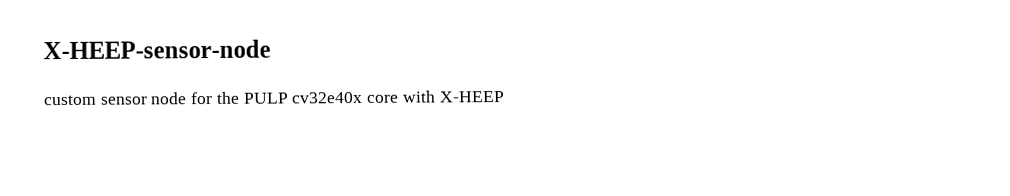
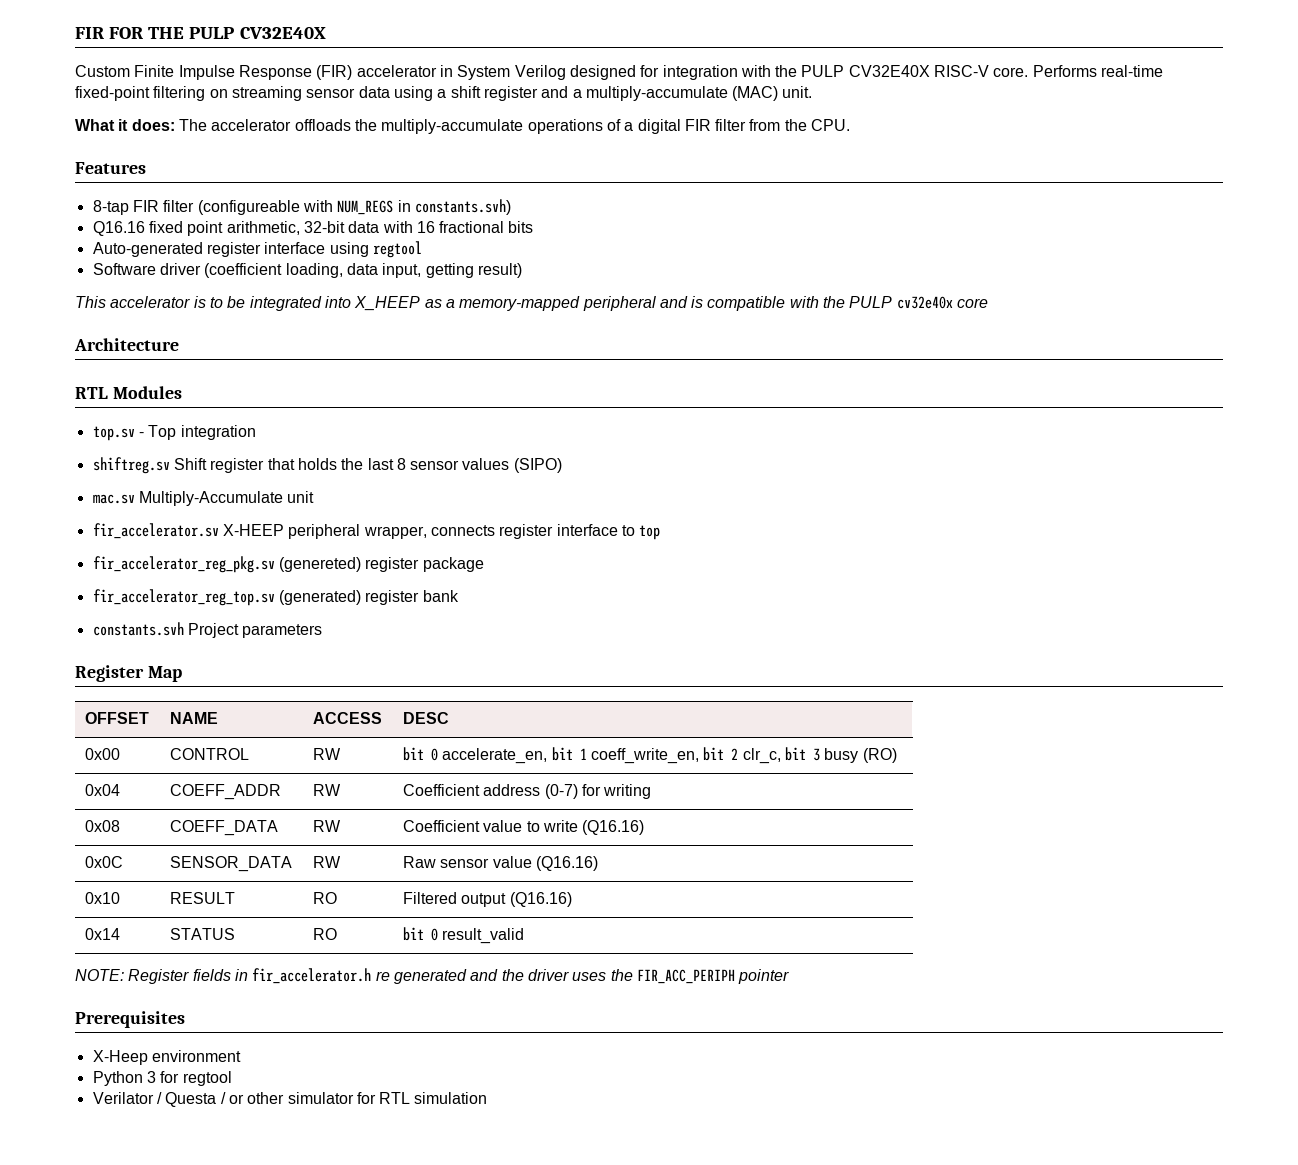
- X-HEEP-sensor-node
- custom sensor node for the PULP cv32e40x core with X-HEEP
+ FIR FOR THE PULP CV32E40X
+ Custom Finite Impulse Response (FIR) accelerator in System Verilog designed for integration with the PULP CV32E40X RISC-V core. Performs real-time fixed-point filtering on streaming sensor data using a shift register and a multiply-accumulate (MAC) unit.
+ What it does: The accelerator offloads the multiply-accumulate operations of a digital FIR filter from the CPU.
+ Features
+ 8-tap FIR filter (configureable with NUM_REGS in constants.svh)
+ Q16.16 fixed point arithmetic, 32-bit data with 16 fractional bits
+ Auto-generated register interface using regtool
+ Software driver (coefficient loading, data input, getting result)
+ This accelerator is to be integrated into X_HEEP as a memory-mapped peripheral and is compatible with the PULP cv32e40x core
+ Architecture
+ RTL Modules
+ top.sv - Top integration
+ shiftreg.sv Shift register that holds the last 8 sensor values (SIPO)
+ mac.sv Multiply-Accumulate unit
+ fir_accelerator.sv X-HEEP peripheral wrapper, connects register interface to top
+ fir_accelerator_reg_pkg.sv (genereted) register package
+ fir_accelerator_reg_top.sv (generated) register bank
+ constants.svh Project parameters
+ Register Map
+ OFFSET | NAME | ACCESS | DESC
+ 0x00 | CONTROL | RW | bit 0 accelerate_en, bit 1 coeff_write_en, bit 2 clr_c, bit 3 busy (RO)
+ 0x04 | COEFF_ADDR | RW | Coefficient address (0-7) for writing
+ 0x08 | COEFF_DATA | RW | Coefficient value to write (Q16.16)
+ 0x0C | SENSOR_DATA | RW | Raw sensor value (Q16.16)
+ 0x10 | RESULT | RO | Filtered output (Q16.16)
+ 0x14 | STATUS | RO | bit 0 result_valid
+ NOTE: Register fields in fir_accelerator.h re generated and the driver uses the FIR_ACC_PERIPH pointer
+ Prerequisites
+ X-Heep environment
+ Python 3 for regtool
+ Verilator / Questa / or other simulator for RTL simulation

